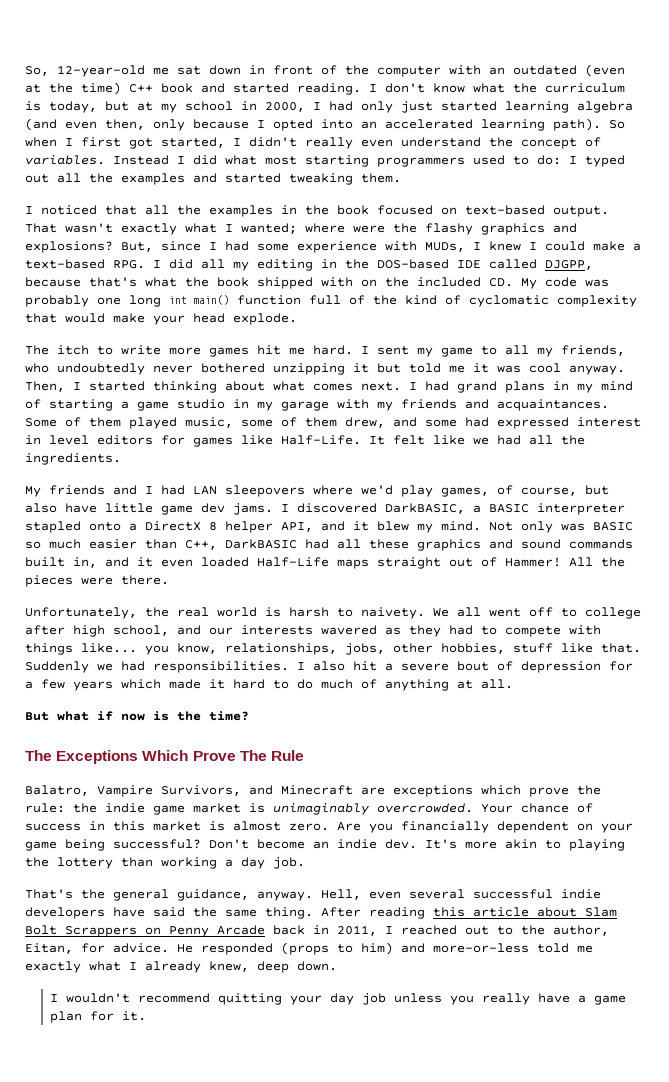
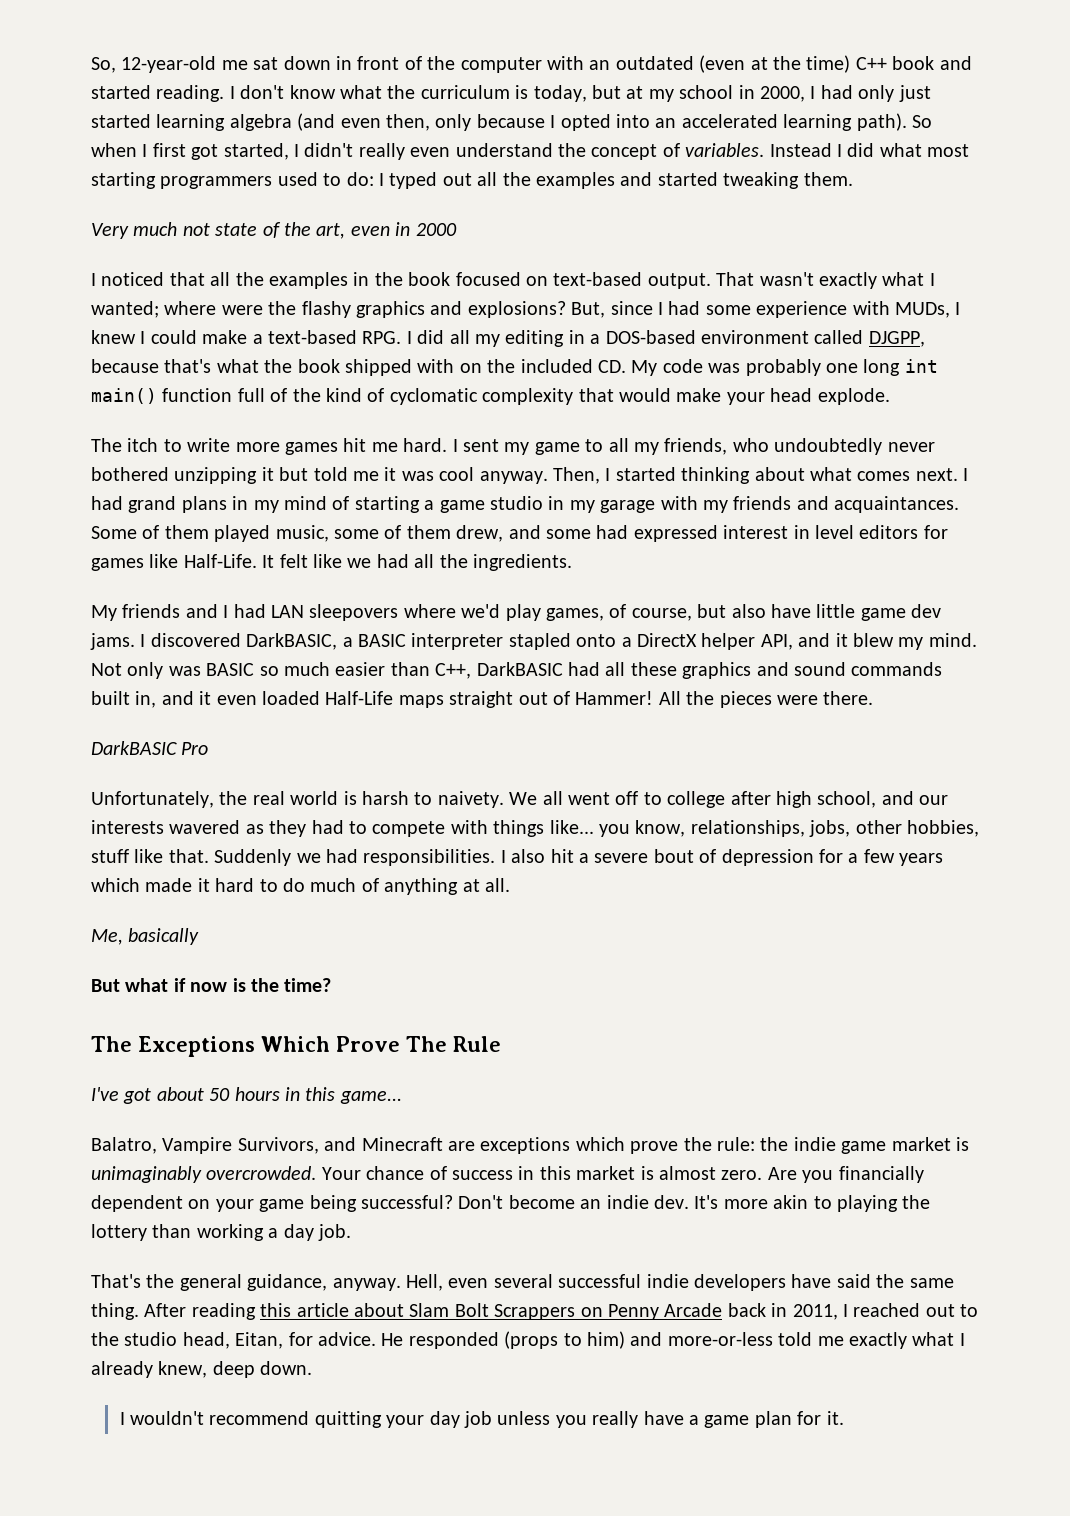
+ Very much not state of the art, even in 2000
- But, since I had some experience with MUDs, I knew I could make a text-based RPG. I did all my editing in the DOS-based IDE called DJGPP, because that's what the book shipped with on the included CD. My code was probably one long int main() function full of the kind of cyclomatic complexity that would make your head explode.
+ But, since I had some experience with MUDs, I knew I could make a text-based RPG. I did all my editing in a DOS-based environment called DJGPP, because that's what the book shipped with on the included CD. My code was probably one long int main() function full of the kind of cyclomatic complexity that would make your head explode.
- I discovered DarkBASIC, a BASIC interpreter stapled onto a DirectX 8 helper API, and it blew my mind.
+ I discovered DarkBASIC, a BASIC interpreter stapled onto a DirectX helper API, and it blew my mind.
+ DarkBASIC Pro
+ Me, basically
+ I've got about 50 hours in this game...
- After reading this article about Slam Bolt Scrappers on Penny Arcade back in 2011, I reached out to the author, Eitan, for advice.
+ After reading this article about Slam Bolt Scrappers on Penny Arcade back in 2011, I reached out to the studio head, Eitan, for advice.

